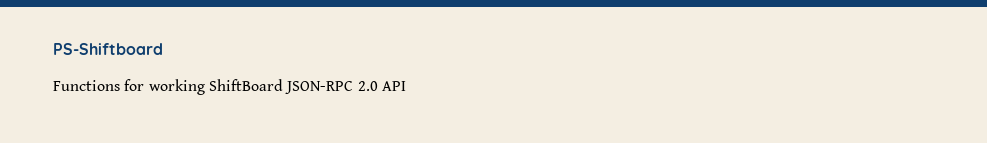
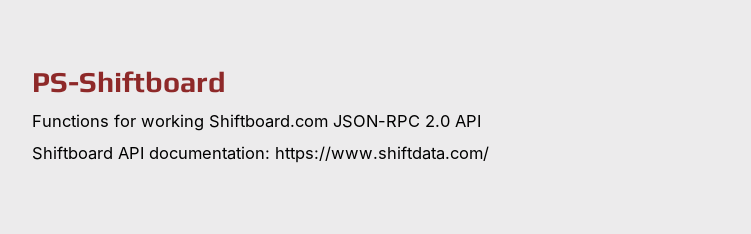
- Functions for working ShiftBoard JSON-RPC 2.0 API
+ Functions for working Shiftboard.com JSON-RPC 2.0 API
+ Shiftboard API documentation: https://www.shiftdata.com/

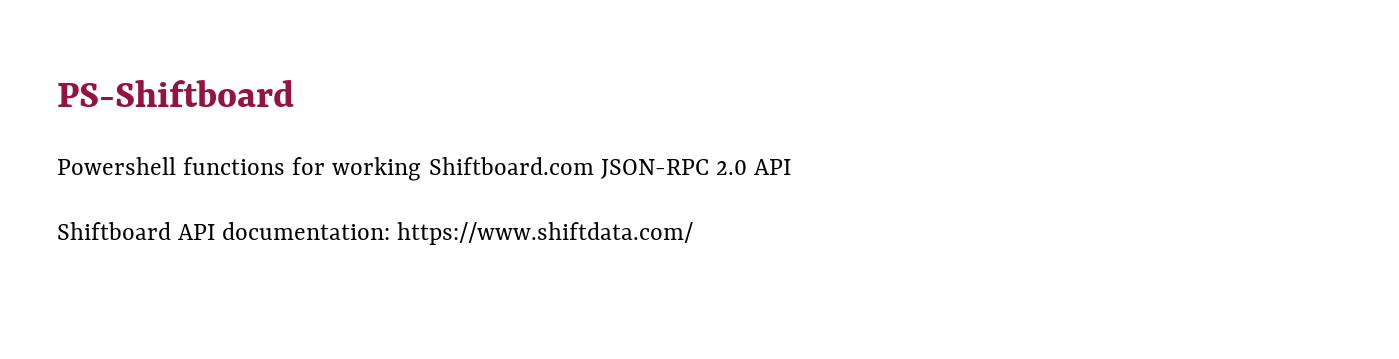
- Functions for working Shiftboard.com JSON-RPC 2.0 API
+ Powershell functions for working Shiftboard.com JSON-RPC 2.0 API

